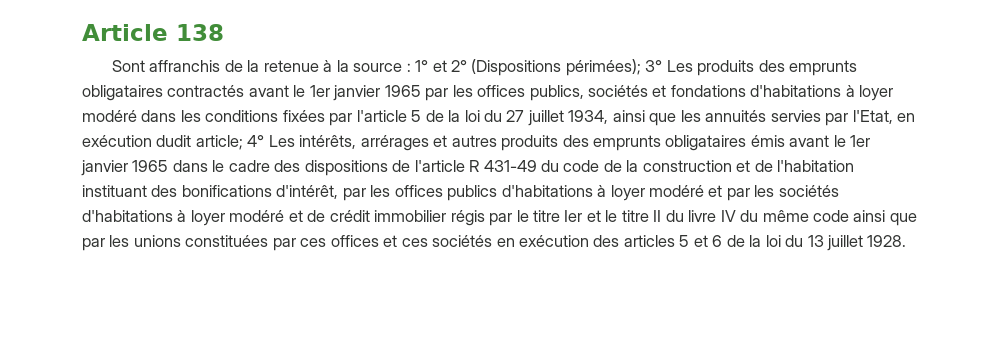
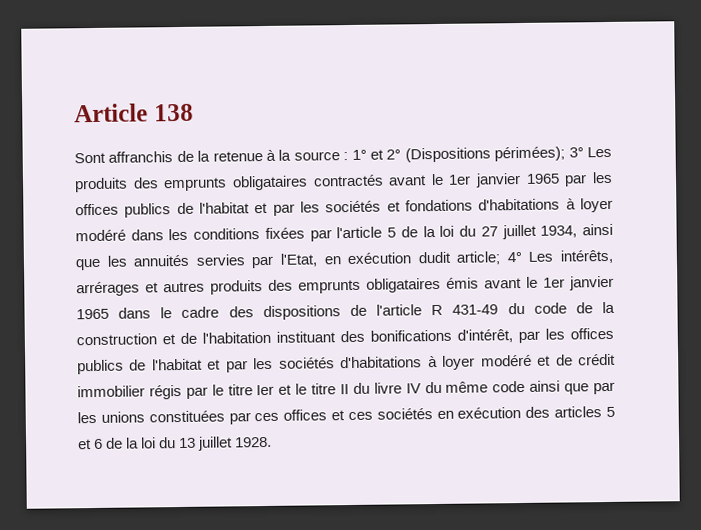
- 3° Les produits des emprunts obligataires contractés avant le 1er janvier 1965 par les offices publics, sociétés et fondations d'habitations à loyer modéré dans les conditions fixées par l'article 5 de la loi du 27 juillet 1934, ainsi que les annuités servies par l'Etat, en exécution dudit article;
+ 3° Les produits des emprunts obligataires contractés avant le 1er janvier 1965 par les offices publics de l'habitat et par les sociétés et fondations d'habitations à loyer modéré dans les conditions fixées par l'article 5 de la loi du 27 juillet 1934, ainsi que les annuités servies par l'Etat, en exécution dudit article;
- 4° Les intérêts, arrérages et autres produits des emprunts obligataires émis avant le 1er janvier 1965 dans le cadre des dispositions de l'article R 431-49 du code de la construction et de l'habitation instituant des bonifications d'intérêt, par les offices publics d'habitations à loyer modéré et par les sociétés d'habitations à loyer modéré et de crédit immobilier régis par le titre Ier et le titre II du livre IV du même code ainsi que par les unions constituées par ces offices et ces sociétés en exécution des articles 5 et 6 de la loi du 13 juillet 1928.
+ 4° Les intérêts, arrérages et autres produits des emprunts obligataires émis avant le 1er janvier 1965 dans le cadre des dispositions de l'article R 431-49 du code de la construction et de l'habitation instituant des bonifications d'intérêt, par les offices publics de l'habitat et par les sociétés d'habitations à loyer modéré et de crédit immobilier régis par le titre Ier et le titre II du livre IV du même code ainsi que par les unions constituées par ces offices et ces sociétés en exécution des articles 5 et 6 de la loi du 13 juillet 1928.

